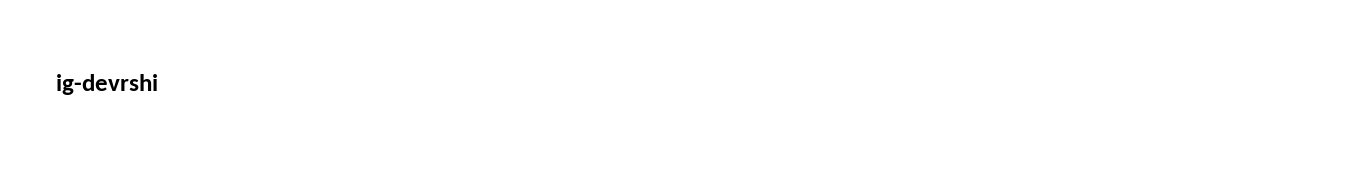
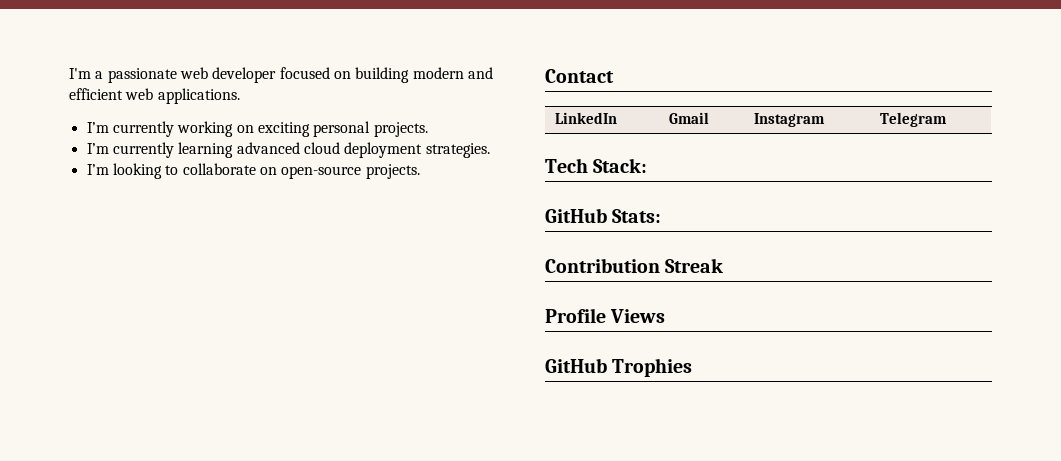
- ig-devrshi
+ I'm a passionate web developer focused on building modern and efficient web applications.
+ I’m currently working on exciting personal projects.
+ I’m currently learning advanced cloud deployment strategies.
+ I’m looking to collaborate on open-source projects.
+ Contact
+ LinkedIn | Gmail | Instagram | Telegram
+ Tech Stack:
+ GitHub Stats:
+ Contribution Streak
+ Profile Views
+ GitHub Trophies

